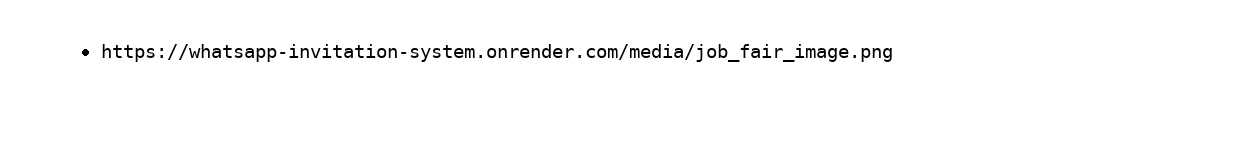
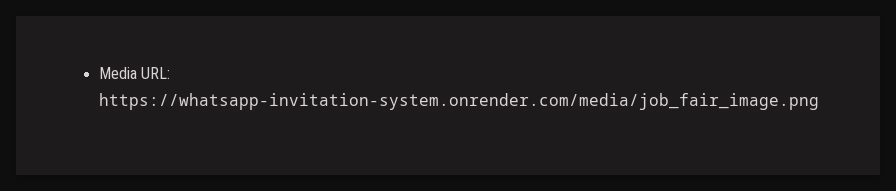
- https://whatsapp-invitation-system.onrender.com/media/job_fair_image.png
+ Media URL: https://whatsapp-invitation-system.onrender.com/media/job_fair_image.png

